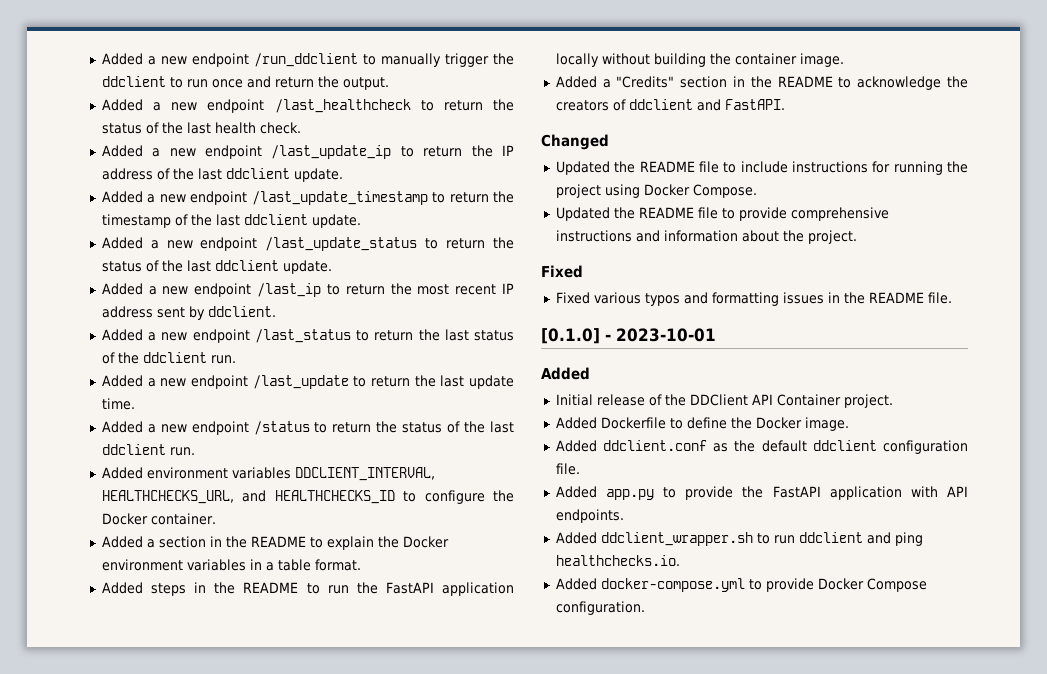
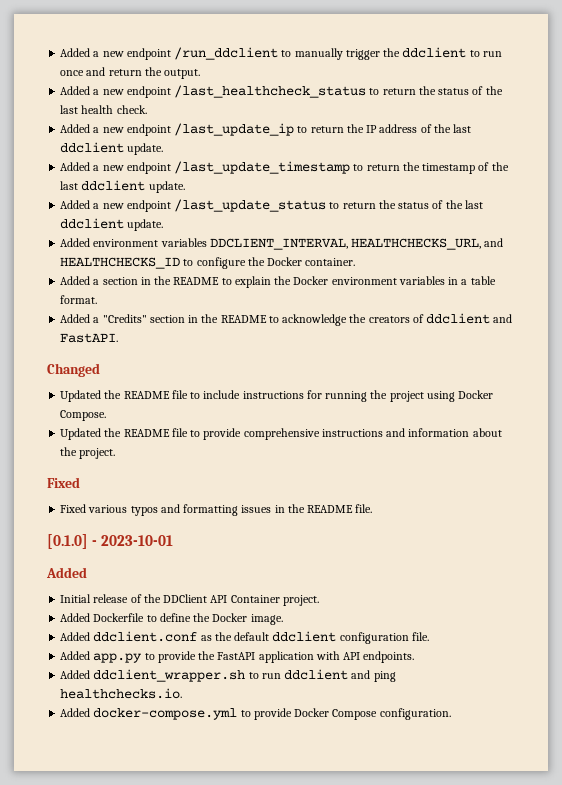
- Added a new endpoint /last_healthcheck to return the status of the last health check.
+ Added a new endpoint /last_healthcheck_status to return the status of the last health check.
- Added a new endpoint /last_ip to return the most recent IP address sent by ddclient.
- Added a new endpoint /last_status to return the last status of the ddclient run.
- Added a new endpoint /last_update to return the last update time.
- Added a new endpoint /status to return the status of the last ddclient run.
- Added steps in the README to run the FastAPI application locally without building the container image.

